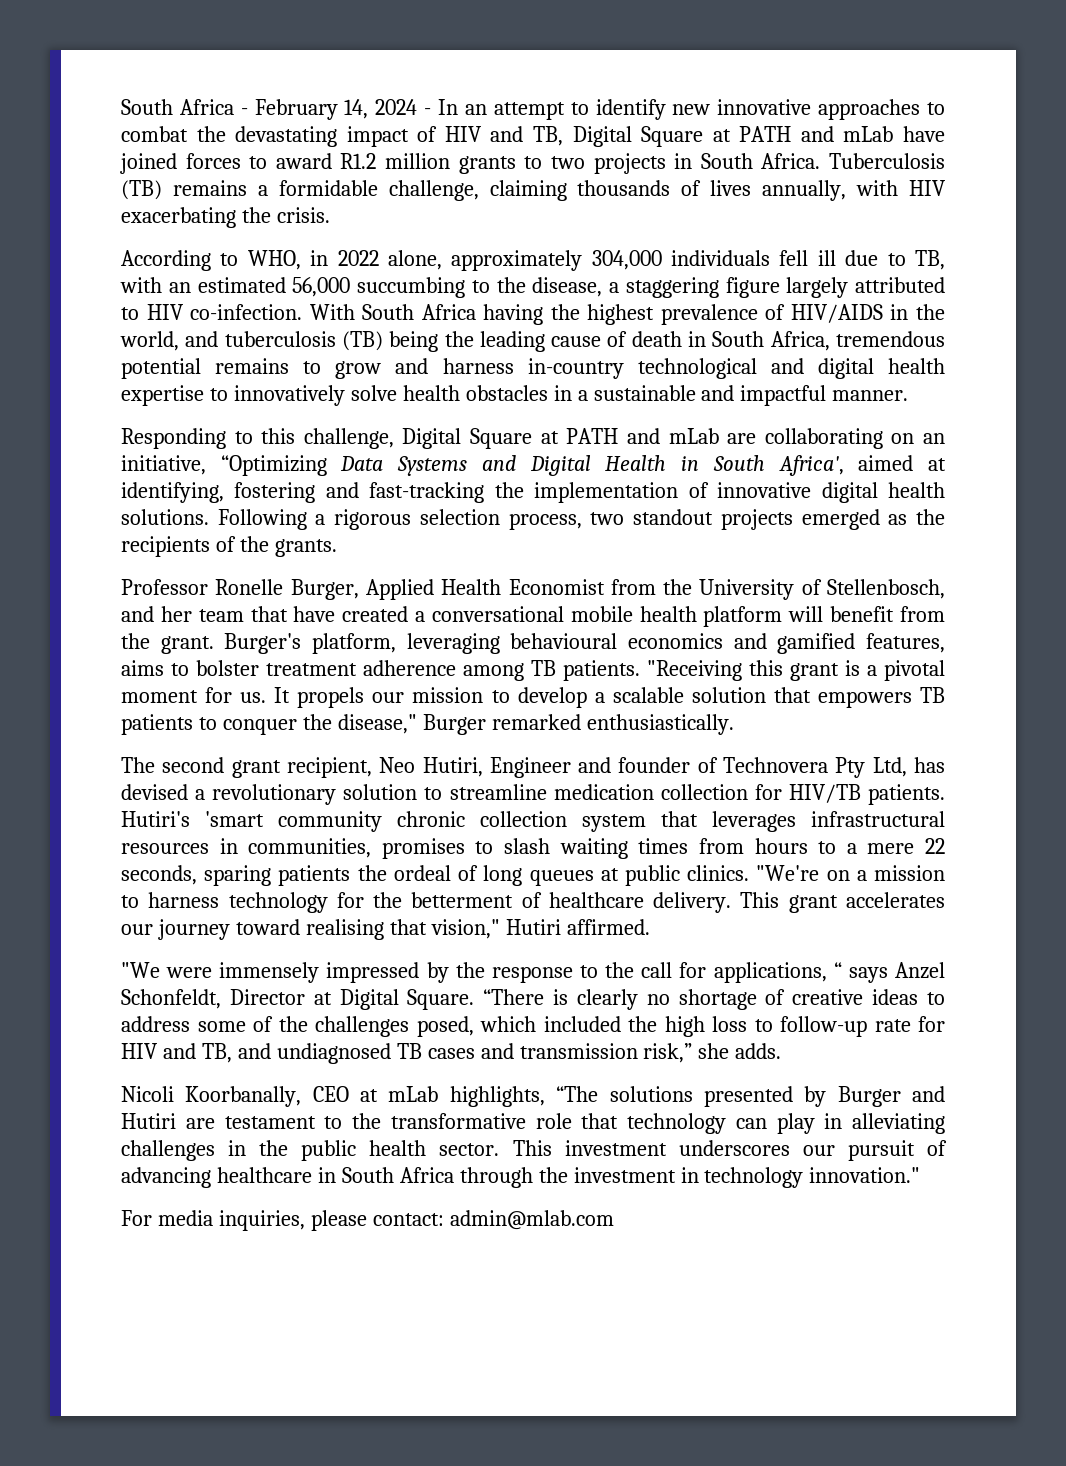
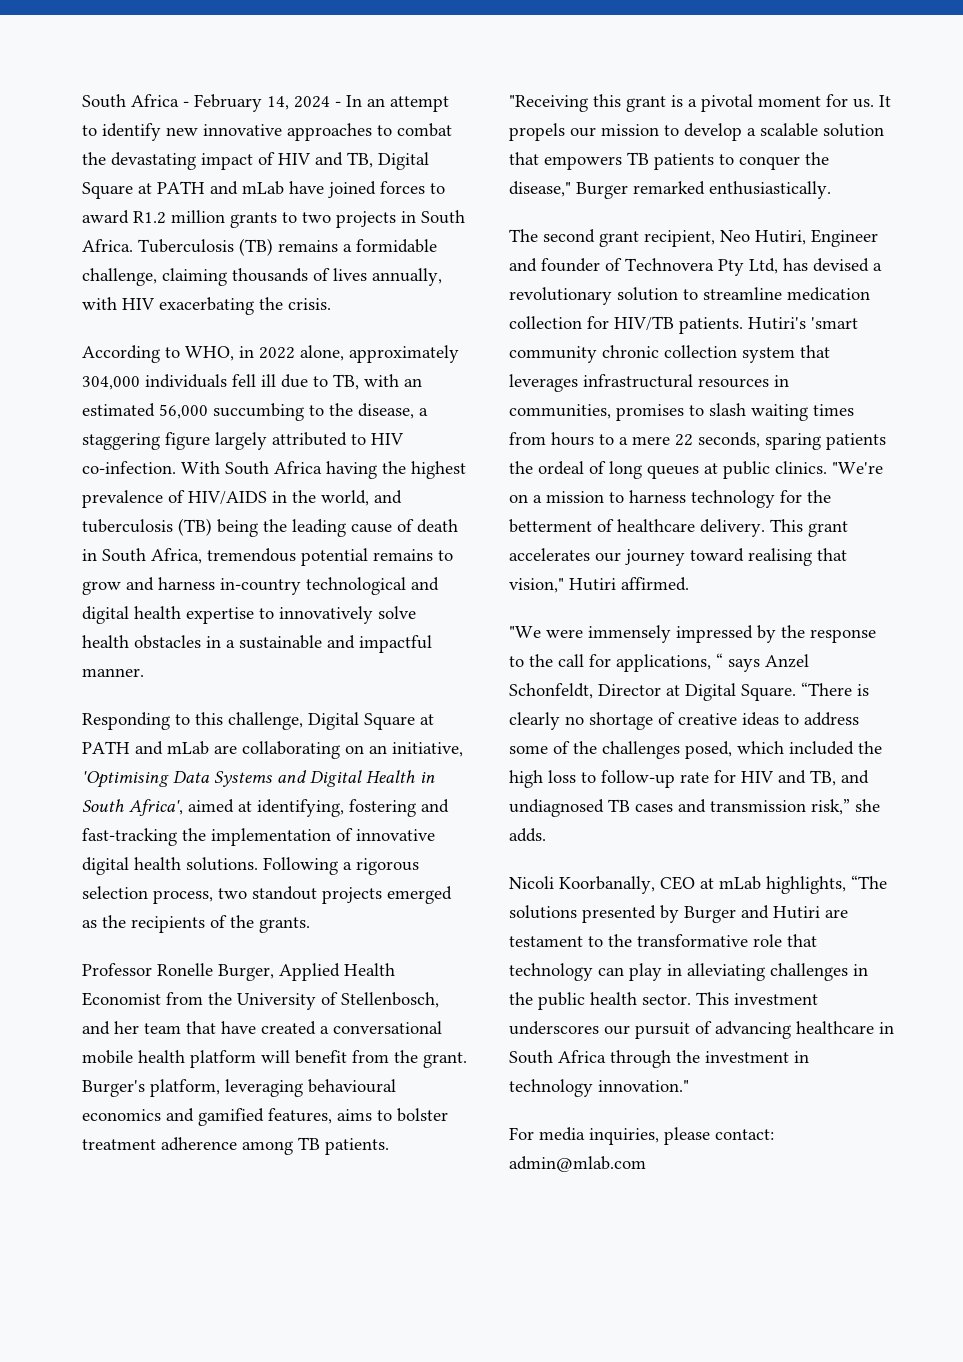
- Responding to this challenge, Digital Square at PATH and mLab are collaborating on an initiative, “Optimizing Data Systems and Digital Health in South Africa', aimed at identifying, fostering and fast-tracking the implementation of innovative digital health solutions.
+ Responding to this challenge, Digital Square at PATH and mLab are collaborating on an initiative, 'Optimising Data Systems and Digital Health in South Africa', aimed at identifying, fostering and fast-tracking the implementation of innovative digital health solutions.

